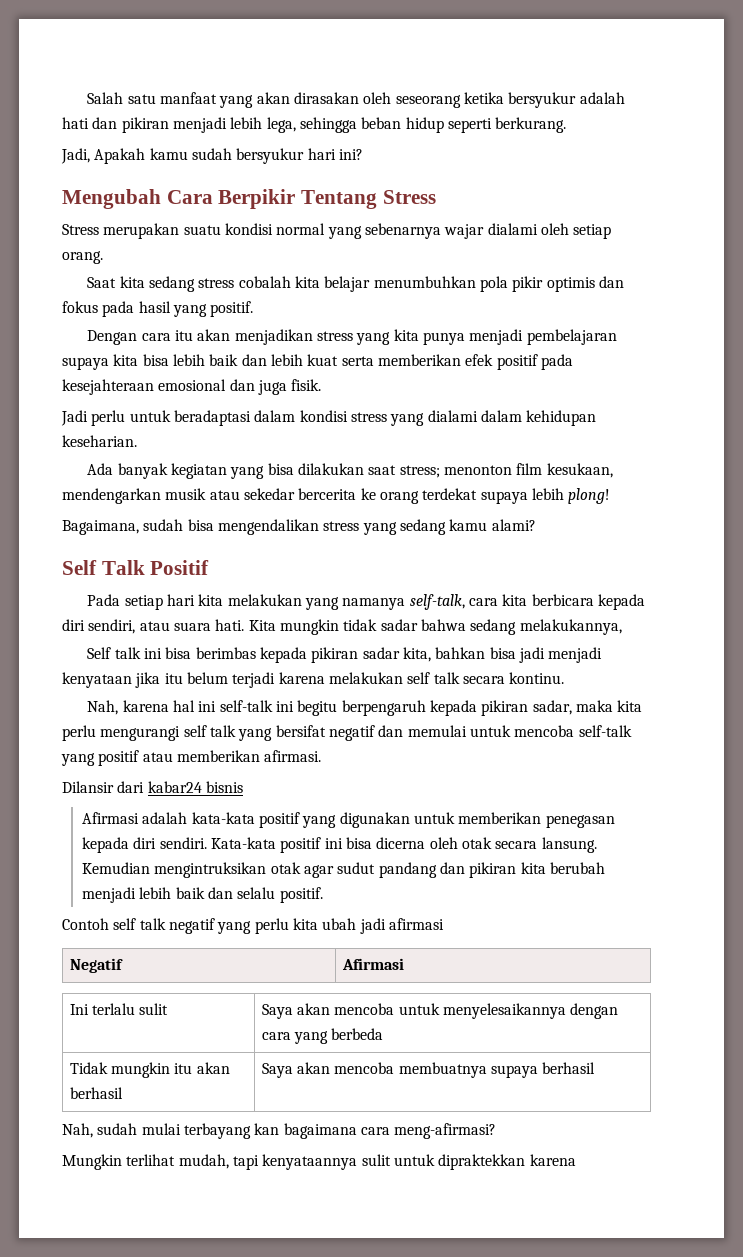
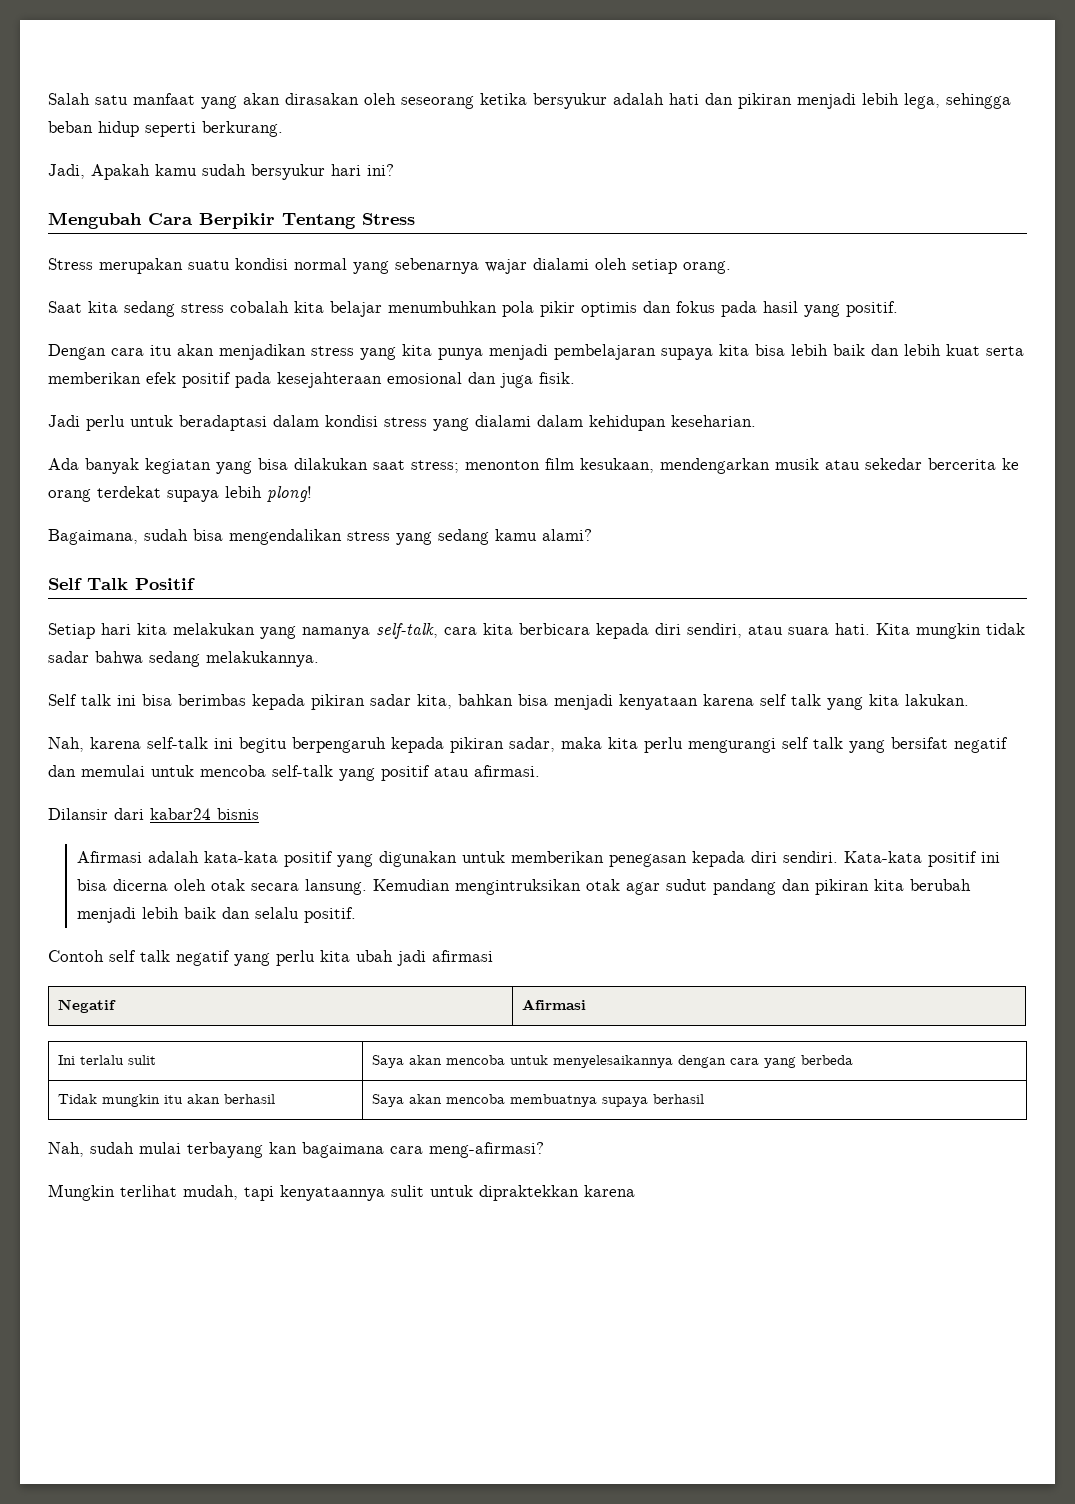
- Pada setiap hari kita melakukan yang namanya self-talk, cara kita berbicara kepada diri sendiri, atau suara hati.
+ Setiap hari kita melakukan yang namanya self-talk, cara kita berbicara kepada diri sendiri, atau suara hati.
- Kita mungkin tidak sadar bahwa sedang melakukannya,
+ Kita mungkin tidak sadar bahwa sedang melakukannya.
- Self talk ini bisa berimbas kepada pikiran sadar kita, bahkan bisa jadi menjadi kenyataan jika itu belum terjadi karena melakukan self talk secara kontinu.
+ Self talk ini bisa berimbas kepada pikiran sadar kita, bahkan bisa menjadi kenyataan karena self talk yang kita lakukan.
- Nah, karena hal ini self-talk ini begitu berpengaruh kepada pikiran sadar, maka kita perlu mengurangi self talk yang bersifat negatif dan memulai untuk mencoba self-talk yang positif atau memberikan afirmasi.
+ Nah, karena self-talk ini begitu berpengaruh kepada pikiran sadar, maka kita perlu mengurangi self talk yang bersifat negatif dan memulai untuk mencoba self-talk yang positif atau afirmasi.

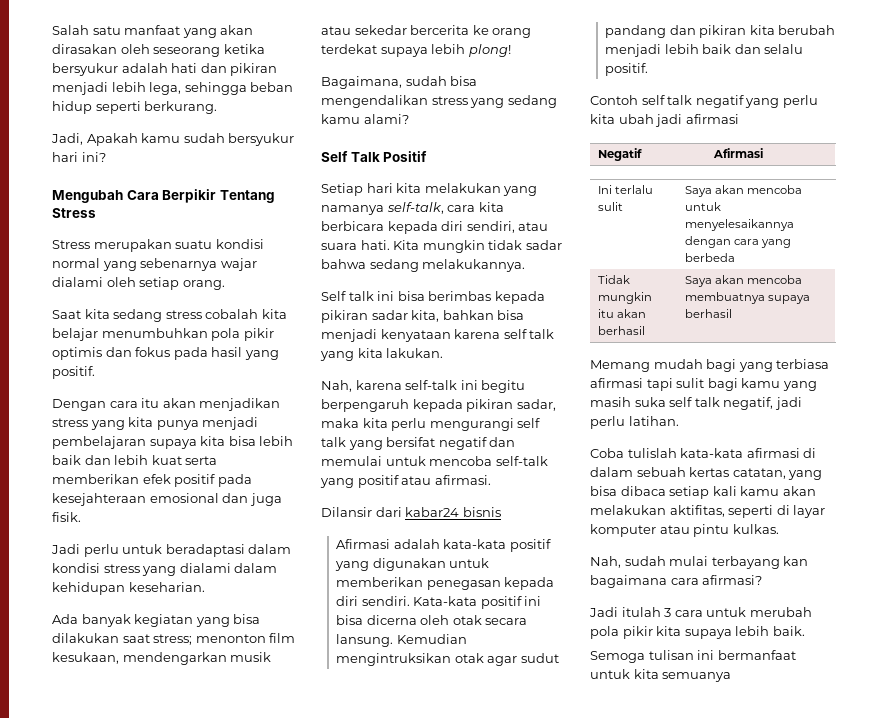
+ Memang mudah bagi yang terbiasa afirmasi tapi sulit bagi kamu yang masih suka self talk negatif, jadi perlu latihan.
+ Coba tulislah kata-kata afirmasi di dalam sebuah kertas catatan, yang bisa dibaca setiap kali kamu akan melakukan aktifitas, seperti di layar komputer atau pintu kulkas.
- Nah, sudah mulai terbayang kan bagaimana cara meng-afirmasi?
- Mungkin terlihat mudah, tapi kenyataannya sulit untuk dipraktekkan karena
+ Nah, sudah mulai terbayang kan bagaimana cara afirmasi?
+ Jadi itulah 3 cara untuk merubah pola pikir kita supaya lebih baik.
+ Semoga tulisan ini bermanfaat untuk kita semuanya

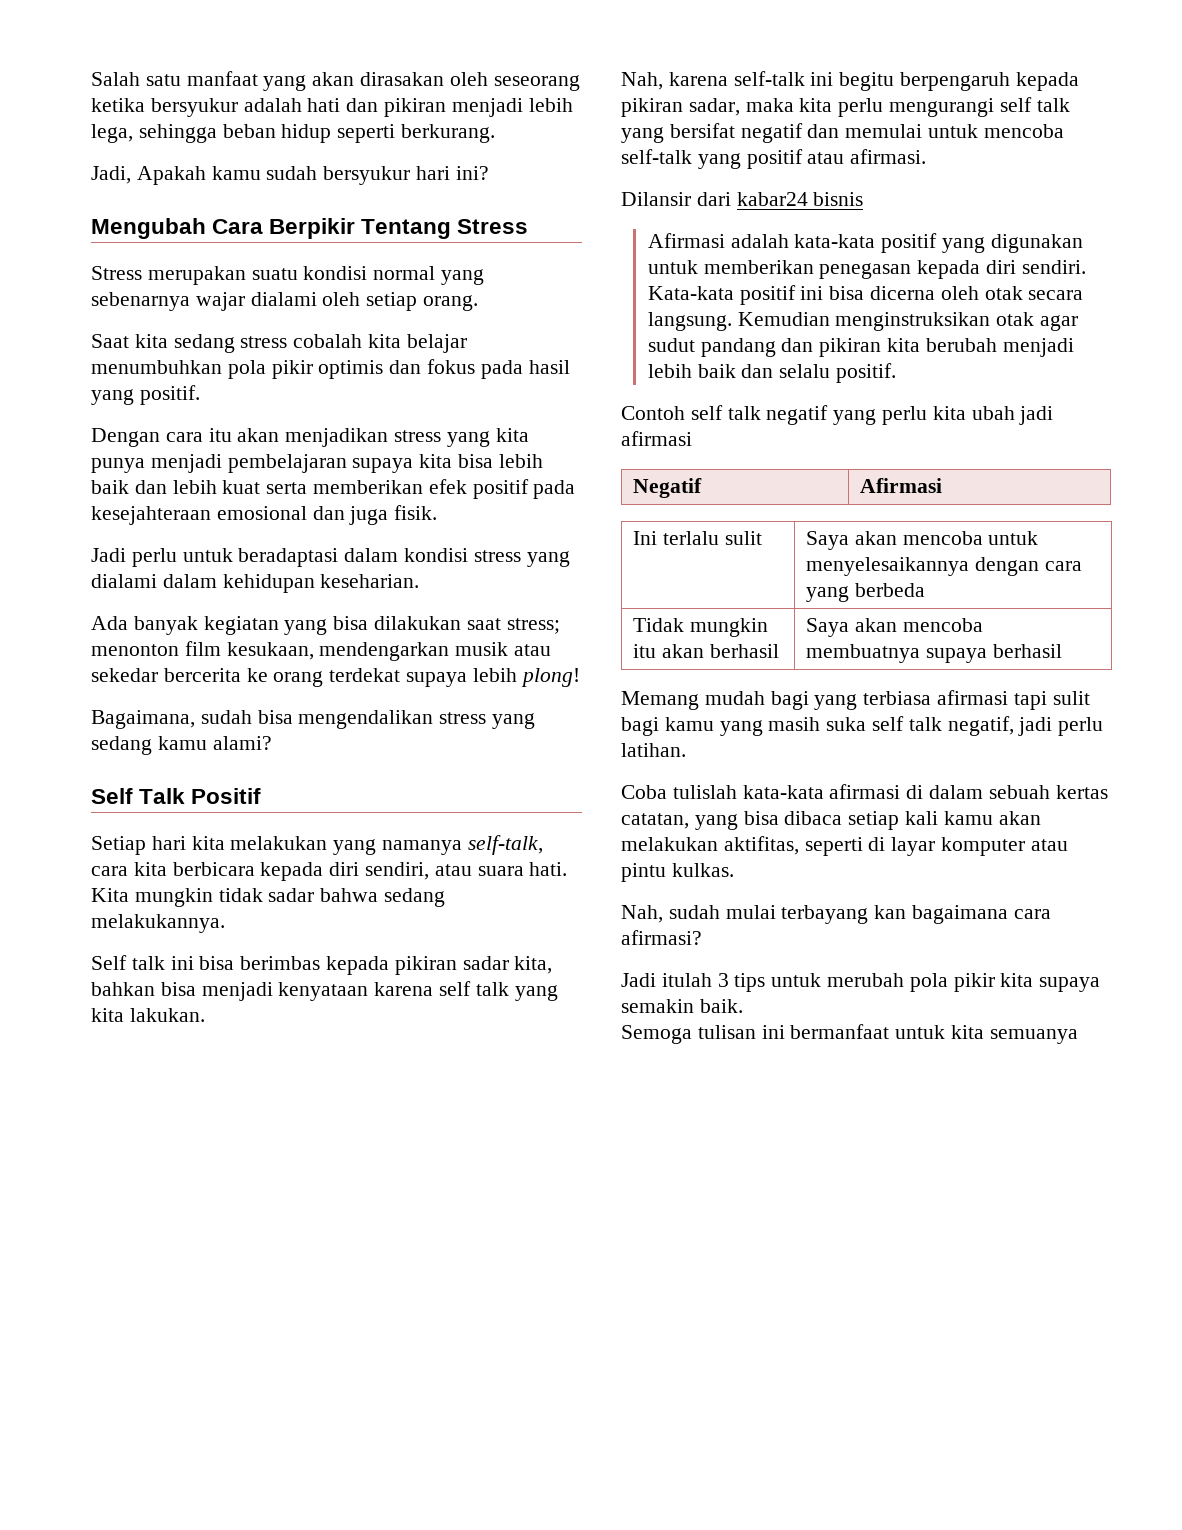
- Kata-kata positif ini bisa dicerna oleh otak secara lansung. Kemudian mengintruksikan otak agar sudut pandang dan pikiran kita berubah menjadi lebih baik dan selalu positif.
+ Kata-kata positif ini bisa dicerna oleh otak secara langsung. Kemudian menginstruksikan otak agar sudut pandang dan pikiran kita berubah menjadi lebih baik dan selalu positif.
- Jadi itulah 3 cara untuk merubah pola pikir kita supaya lebih baik.
+ Jadi itulah 3 tips untuk merubah pola pikir kita supaya semakin baik.

